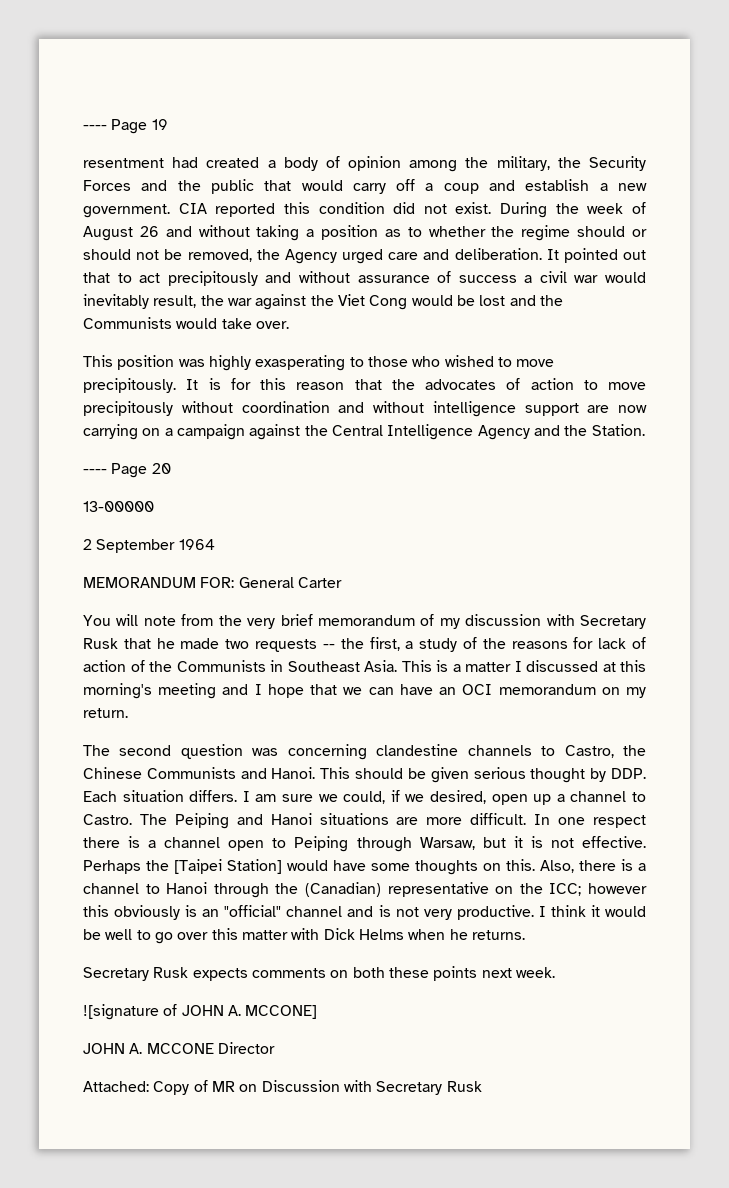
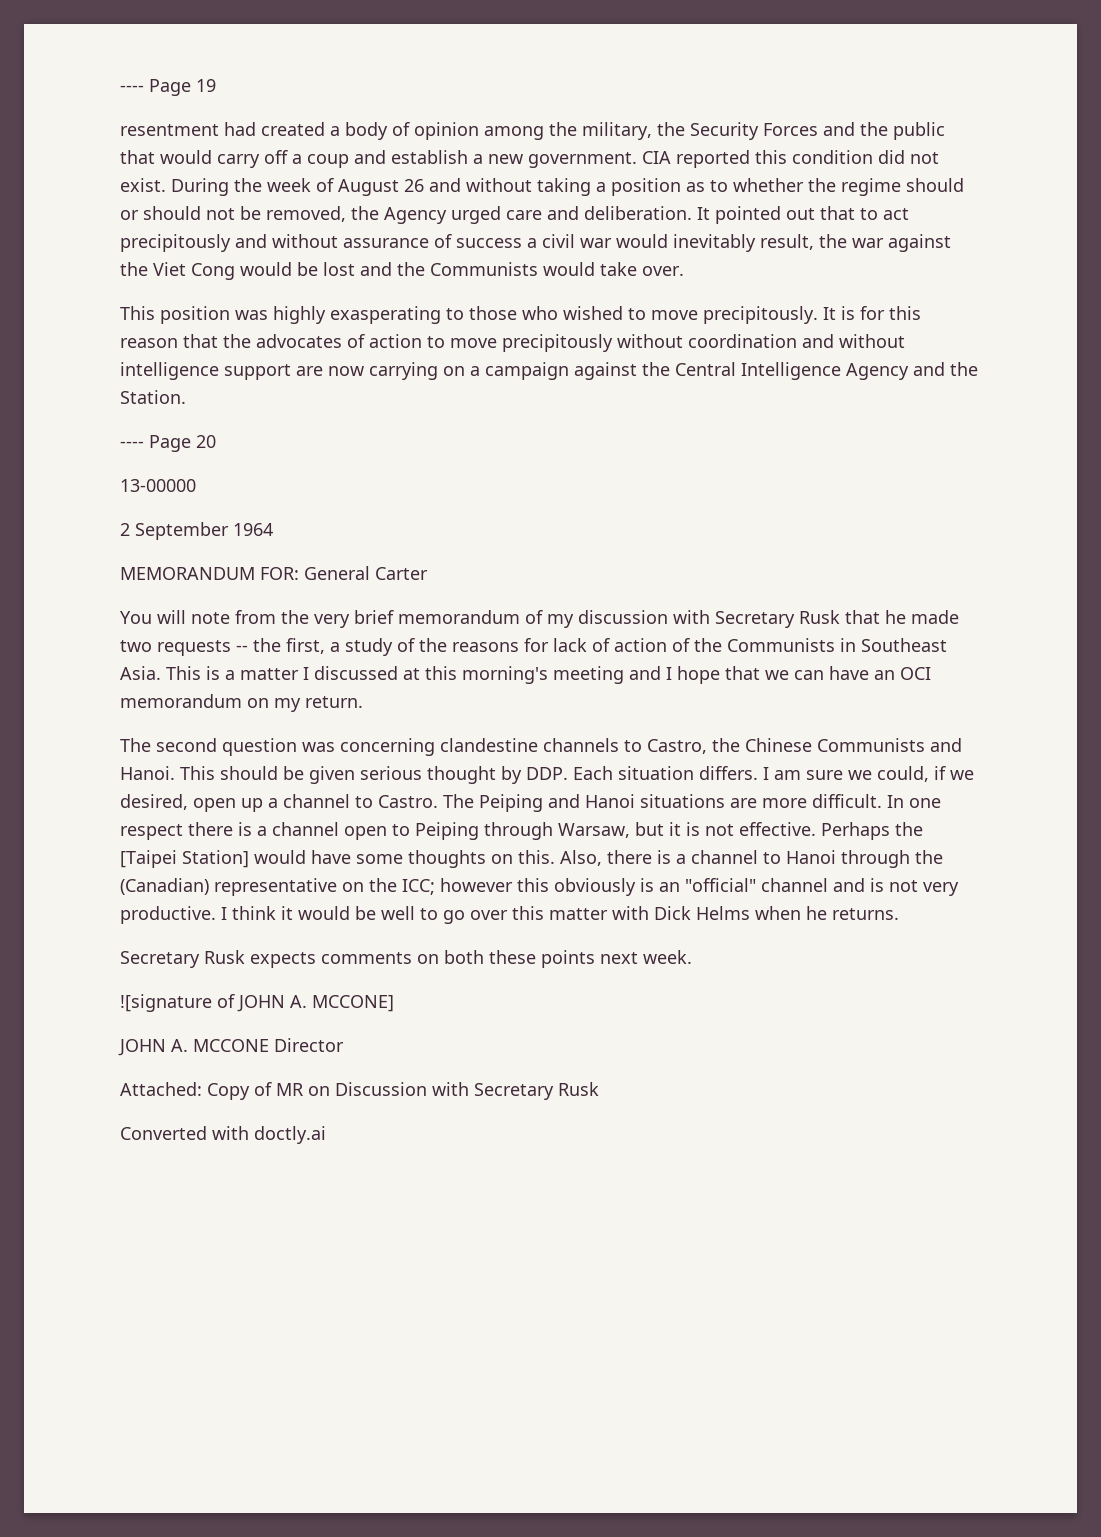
+ Converted with doctly.ai

